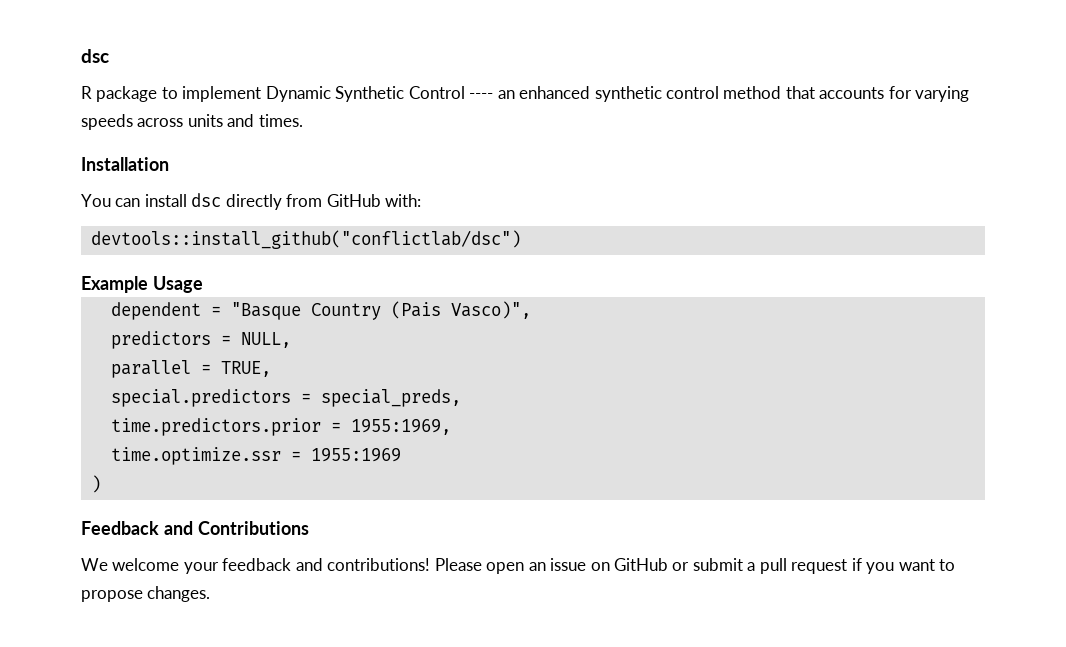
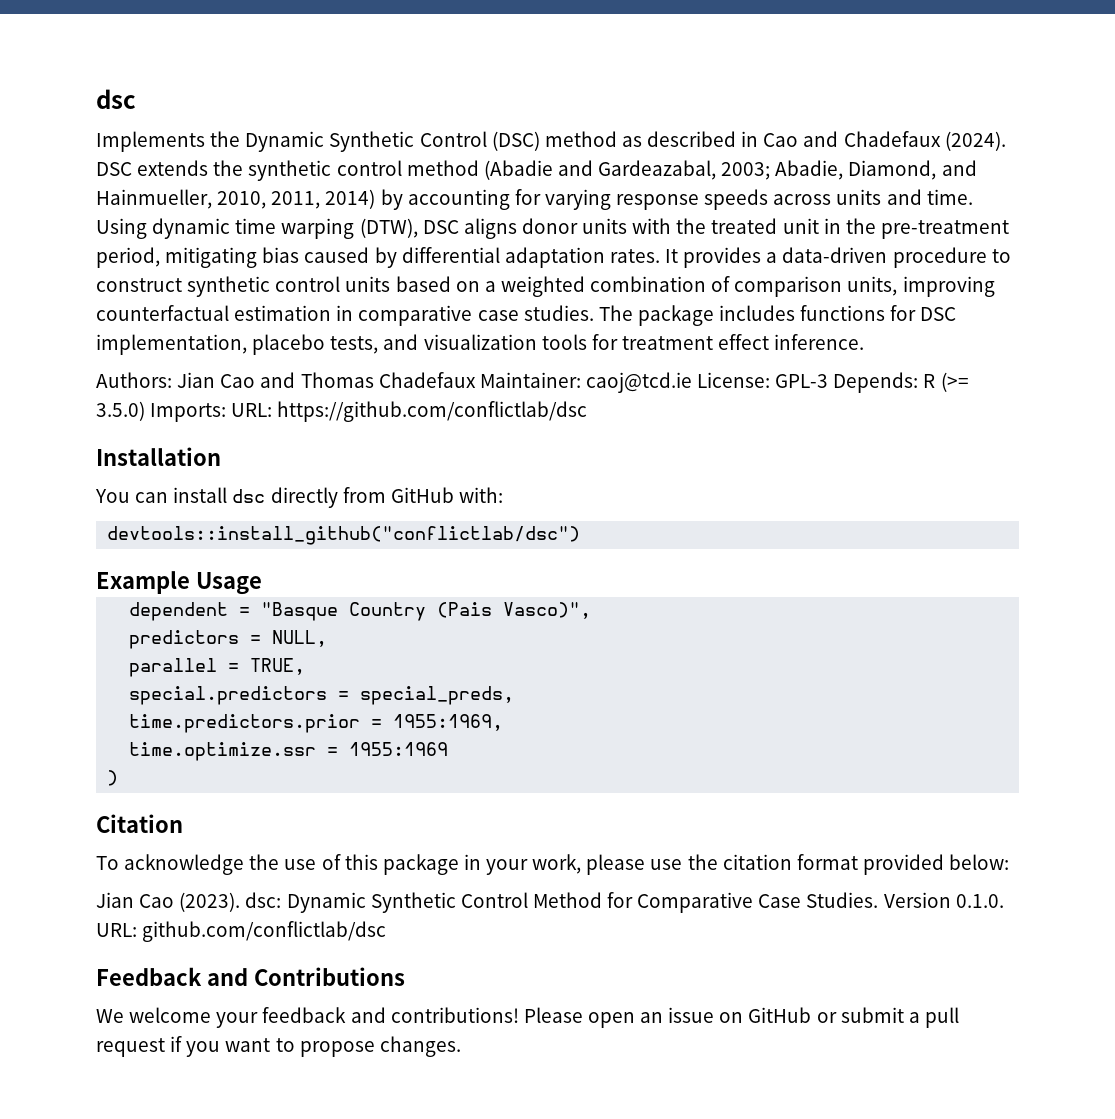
- R package to implement Dynamic Synthetic Control ---- an enhanced synthetic control method that accounts for varying speeds across units and times.
+ Implements the Dynamic Synthetic Control (DSC) method as described in Cao and Chadefaux (2024). DSC extends the synthetic control method (Abadie and Gardeazabal, 2003; Abadie, Diamond, and Hainmueller, 2010, 2011, 2014) by accounting for varying response speeds across units and time. Using dynamic time warping (DTW), DSC aligns donor units with the treated unit in the pre-treatment period, mitigating bias caused by differential adaptation rates. It provides a data-driven procedure to construct synthetic control units based on a weighted combination of comparison units, improving counterfactual estimation in comparative case studies. The package includes functions for DSC implementation, placebo tests, and visualization tools for treatment effect inference.
+ Authors: Jian Cao and Thomas Chadefaux Maintainer: caoj@tcd.ie License: GPL-3 Depends: R (>= 3.5.0) Imports: URL: https://github.com/conflictlab/dsc
+ Citation
+ To acknowledge the use of this package in your work, please use the citation format provided below:
+ Jian Cao (2023). dsc: Dynamic Synthetic Control Method for Comparative Case Studies. Version 0.1.0. URL: github.com/conflictlab/dsc

